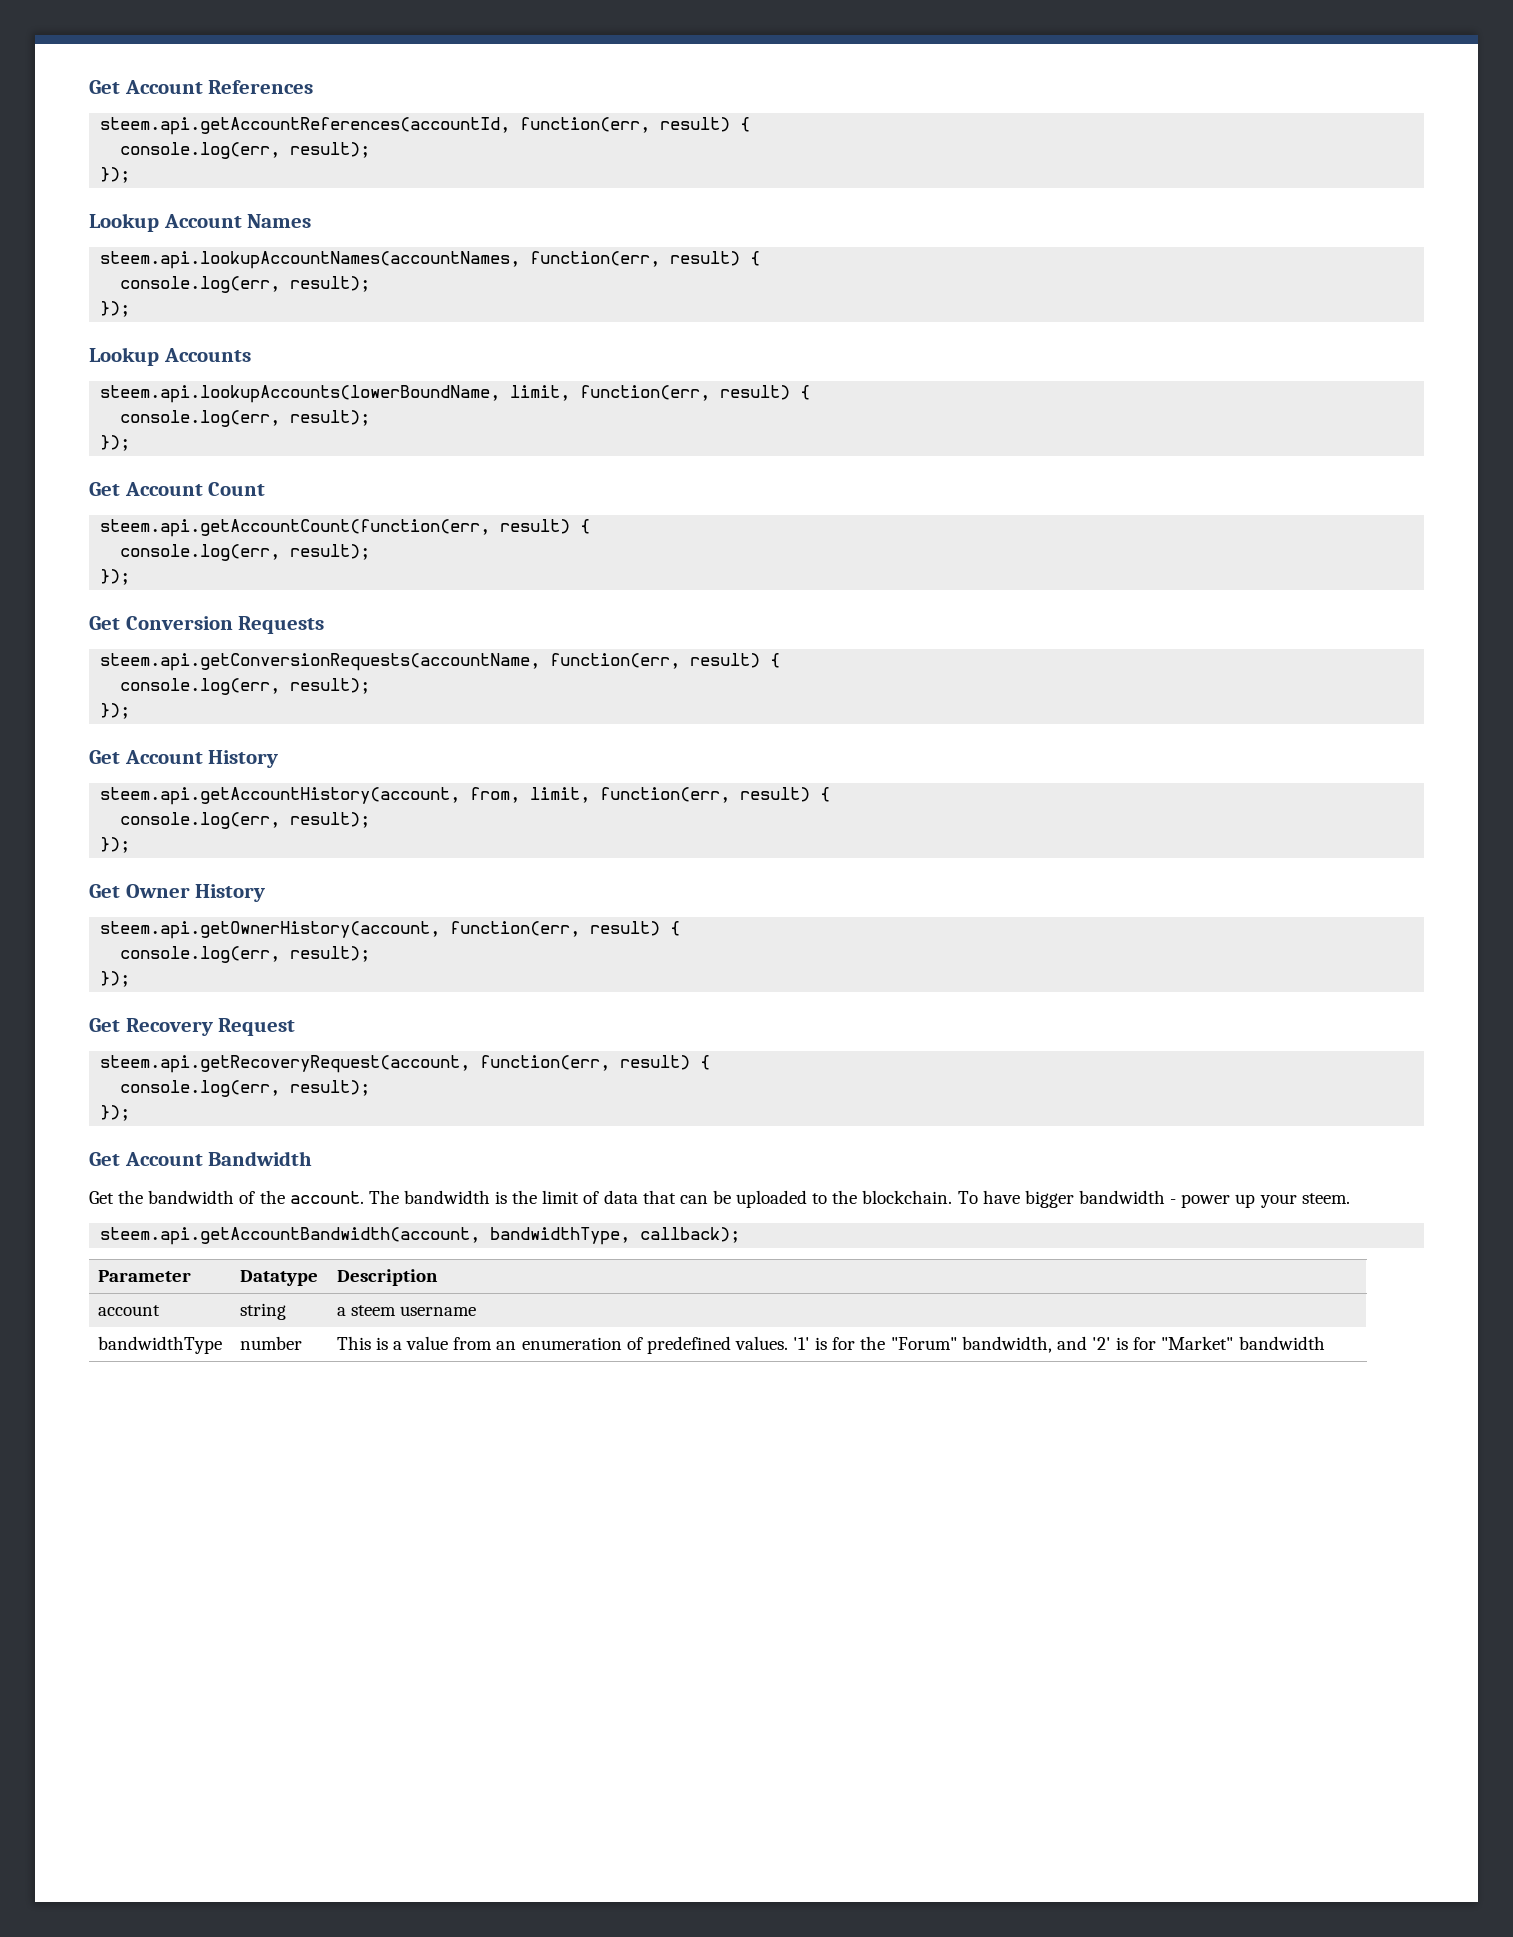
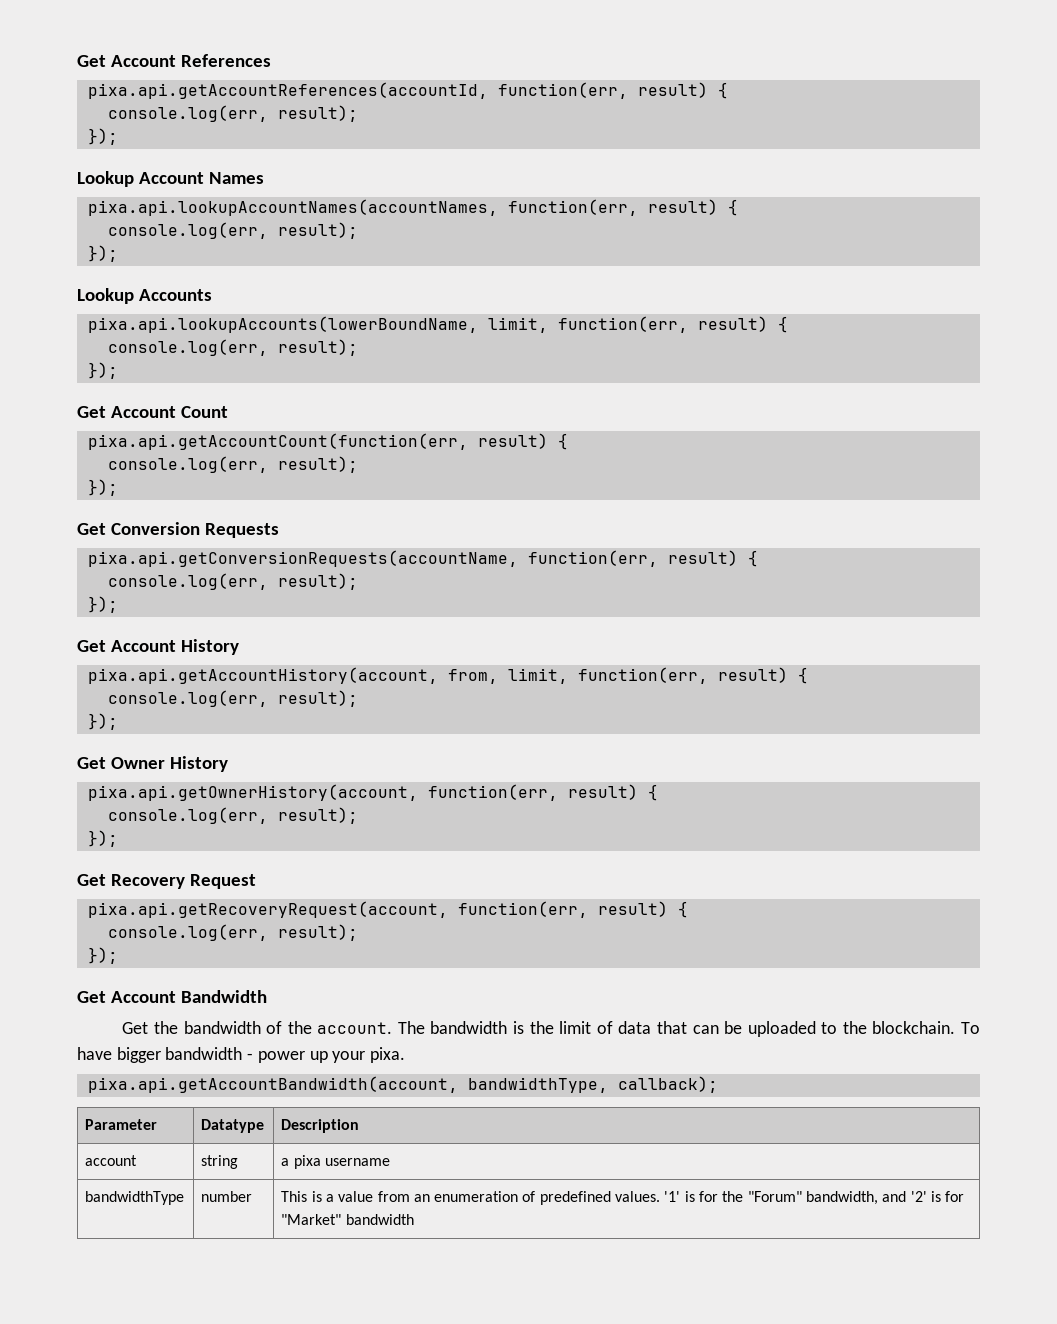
- steem.api.getAccountReferences(accountId, function(err, result) {
+ pixa.api.getAccountReferences(accountId, function(err, result) {
- steem.api.lookupAccountNames(accountNames, function(err, result) {
+ pixa.api.lookupAccountNames(accountNames, function(err, result) {
- steem.api.lookupAccounts(lowerBoundName, limit, function(err, result) {
+ pixa.api.lookupAccounts(lowerBoundName, limit, function(err, result) {
- steem.api.getAccountCount(function(err, result) {
+ pixa.api.getAccountCount(function(err, result) {
- steem.api.getConversionRequests(accountName, function(err, result) {
+ pixa.api.getConversionRequests(accountName, function(err, result) {
- steem.api.getAccountHistory(account, from, limit, function(err, result) {
+ pixa.api.getAccountHistory(account, from, limit, function(err, result) {
- steem.api.getOwnerHistory(account, function(err, result) {
+ pixa.api.getOwnerHistory(account, function(err, result) {
- steem.api.getRecoveryRequest(account, function(err, result) {
+ pixa.api.getRecoveryRequest(account, function(err, result) {
- To have bigger bandwidth - power up your steem.
- steem.api.getAccountBandwidth(account, bandwidthType, callback);
+ To have bigger bandwidth - power up your pixa.
+ pixa.api.getAccountBandwidth(account, bandwidthType, callback);
- account | string | a steem username
+ account | string | a pixa username

